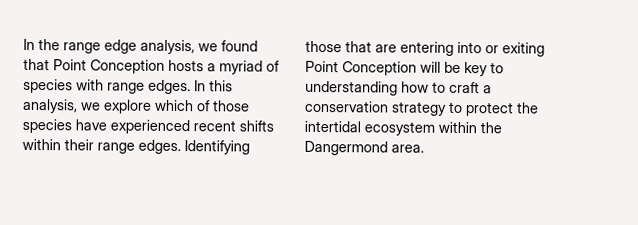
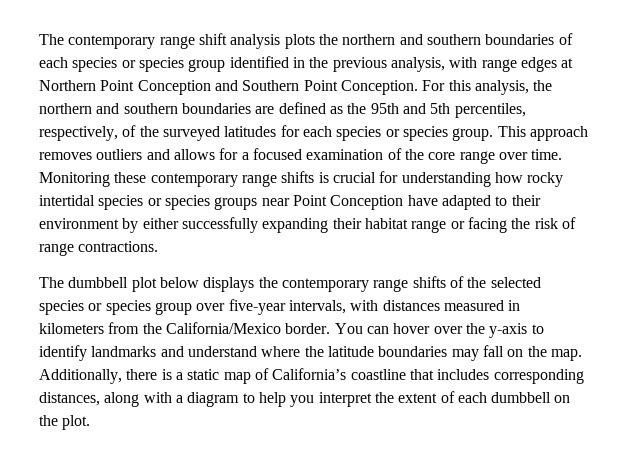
- In the range edge analysis, we found that Point Conception hosts a myriad of species with range edges. In this analysis, we explore which of those species have experienced recent shifts within their range edges. Identifying those that are entering into or exiting Point Conception will be key to understanding how to craft a conservation strategy to protect the intertidal ecosystem within the Dangermond area.
+ The contemporary range shift analysis plots the northern and southern boundaries of each species or species group identified in the previous analysis, with range edges at Northern Point Conception and Southern Point Conception. For this analysis, the northern and southern boundaries are defined as the 95th and 5th percentiles, respectively, of the surveyed latitudes for each species or species group. This approach removes outliers and allows for a focused examination of the core range over time. Monitoring these contemporary range shifts is crucial for understanding how rocky intertidal species or species groups near Point Conception have adapted to their environment by either successfully expanding their habitat range or facing the risk of range contractions.
+ The dumbbell plot below displays the contemporary range shifts of the selected species or species group over five-year intervals, with distances measured in kilometers from the California/Mexico border. You can hover over the y-axis to identify landmarks and understand where the latitude boundaries may fall on the map. Additionally, there is a static map of California’s coastline that includes corresponding distances, along with a diagram to help you interpret the extent of each dumbbell on the plot.

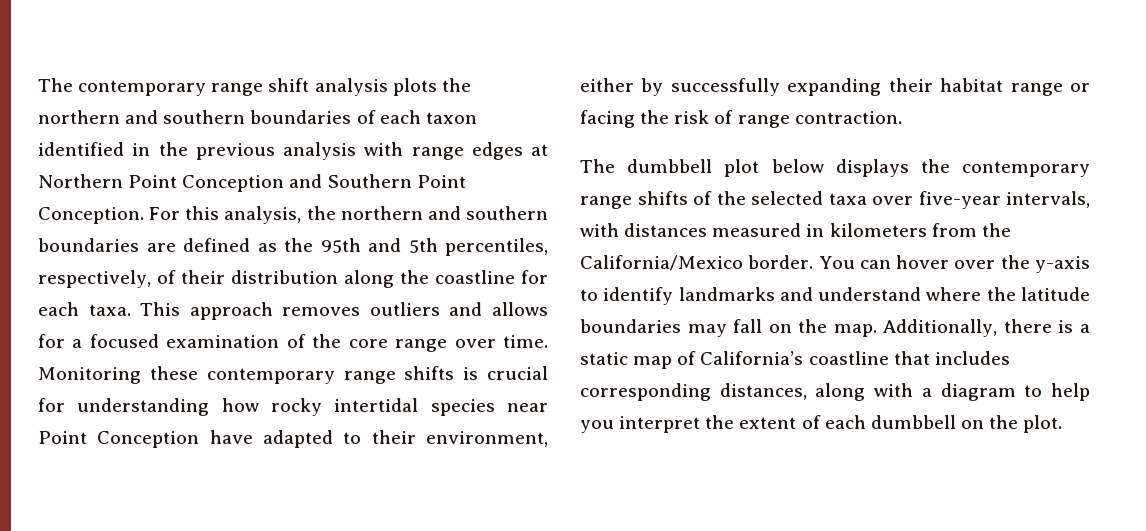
- The contemporary range shift analysis plots the northern and southern boundaries of each species or species group identified in the previous analysis, with range edges at Northern Point Conception and Southern Point Conception.
+ The contemporary range shift analysis plots the northern and southern boundaries of each taxon identified in the previous analysis with range edges at Northern Point Conception and Southern Point Conception.
- For this analysis, the northern and southern boundaries are defined as the 95th and 5th percentiles, respectively, of the surveyed latitudes for each species or species group.
+ For this analysis, the northern and southern boundaries are defined as the 95th and 5th percentiles, respectively, of their distribution along the coastline for each taxa.
- Monitoring these contemporary range shifts is crucial for understanding how rocky intertidal species or species groups near Point Conception have adapted to their environment by either successfully expanding their habitat range or facing the risk of range contractions.
+ Monitoring these contemporary range shifts is crucial for understanding how rocky intertidal species near Point Conception have adapted to their environment, either by successfully expanding their habitat range or facing the risk of range contraction.
- The dumbbell plot below displays the contemporary range shifts of the selected species or species group over five-year intervals, with distances measured in kilometers from the California/Mexico border.
+ The dumbbell plot below displays the contemporary range shifts of the selected taxa over five-year intervals, with distances measured in kilometers from the California/Mexico border.

